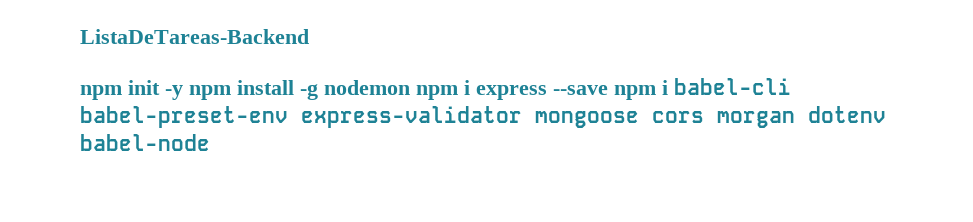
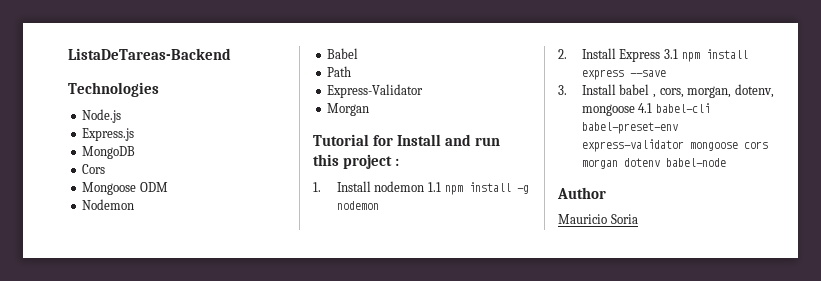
- npm init -y npm install -g nodemon npm i express --save npm i babel-cli babel-preset-env express-validator mongoose cors morgan dotenv babel-node
+ Technologies
+ Node.js
+ Express.js
+ MongoDB
+ Cors
+ Mongoose ODM
+ Nodemon
+ Babel
+ Path
+ Express-Validator
+ Morgan
+ Tutorial for Install and run this project :
+ 1. Install nodemon 1.1 npm install -g nodemon
+ 2. Install Express 3.1 npm install express --save
+ 3. Install babel , cors, morgan, dotenv, mongoose 4.1 babel-cli babel-preset-env express-validator mongoose cors morgan dotenv babel-node
+ Author
+ Mauricio Soria

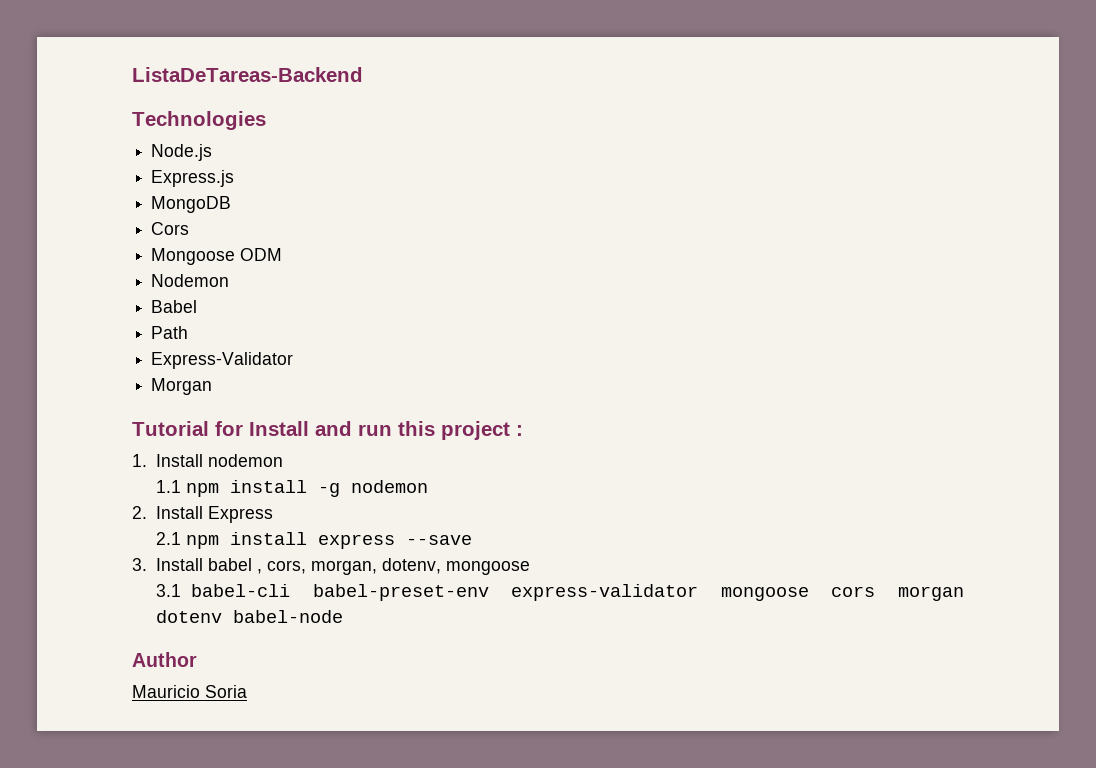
- 1. Install nodemon 1.1 npm install -g nodemon
+ 1. Install nodemon
+ 1.1 npm install -g nodemon
- 2. Install Express 3.1 npm install express --save
+ 2. Install Express
+ 2.1 npm install express --save
- 3. Install babel , cors, morgan, dotenv, mongoose 4.1 babel-cli babel-preset-env express-validator mongoose cors morgan dotenv babel-node
+ 3. Install babel , cors, morgan, dotenv, mongoose
+ 3.1 babel-cli babel-preset-env express-validator mongoose cors morgan dotenv babel-node

